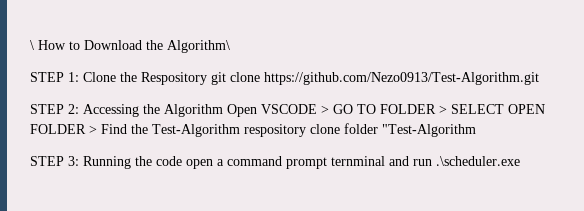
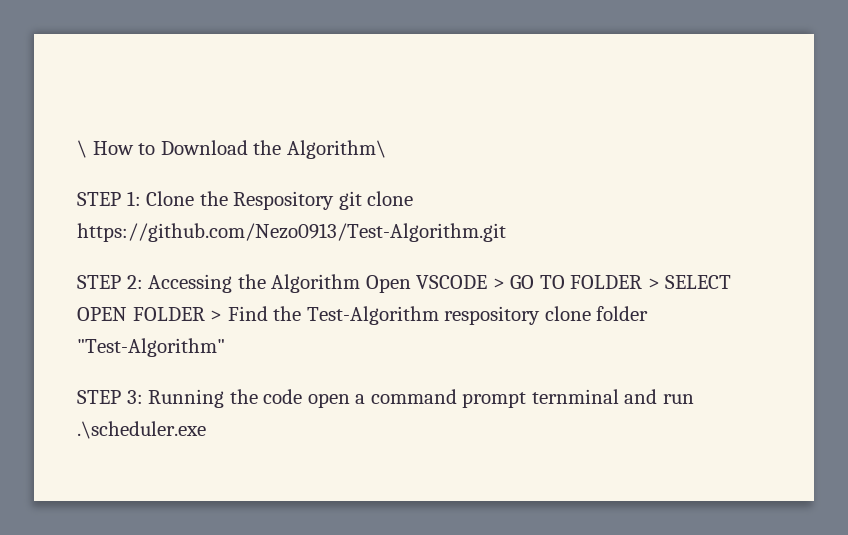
- STEP 2: Accessing the Algorithm Open VSCODE > GO TO FOLDER > SELECT OPEN FOLDER > Find the Test-Algorithm respository clone folder "Test-Algorithm
+ STEP 2: Accessing the Algorithm Open VSCODE > GO TO FOLDER > SELECT OPEN FOLDER > Find the Test-Algorithm respository clone folder "Test-Algorithm"

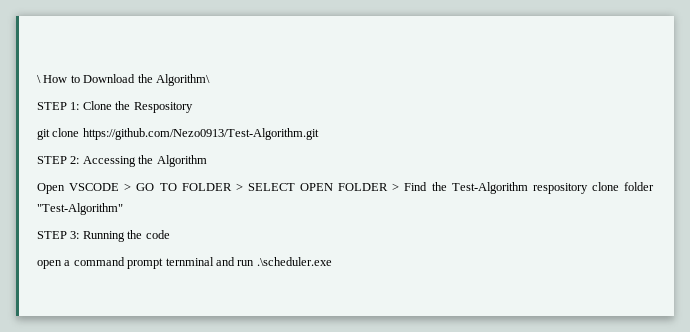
- STEP 1: Clone the Respository git clone https://github.com/Nezo0913/Test-Algorithm.git
+ STEP 1: Clone the Respository
+ git clone https://github.com/Nezo0913/Test-Algorithm.git
- STEP 2: Accessing the Algorithm Open VSCODE > GO TO FOLDER > SELECT OPEN FOLDER > Find the Test-Algorithm respository clone folder "Test-Algorithm"
+ STEP 2: Accessing the Algorithm
+ Open VSCODE > GO TO FOLDER > SELECT OPEN FOLDER > Find the Test-Algorithm respository clone folder "Test-Algorithm"
- STEP 3: Running the code open a command prompt ternminal and run .\scheduler.exe
+ STEP 3: Running the code
+ open a command prompt ternminal and run .\scheduler.exe

